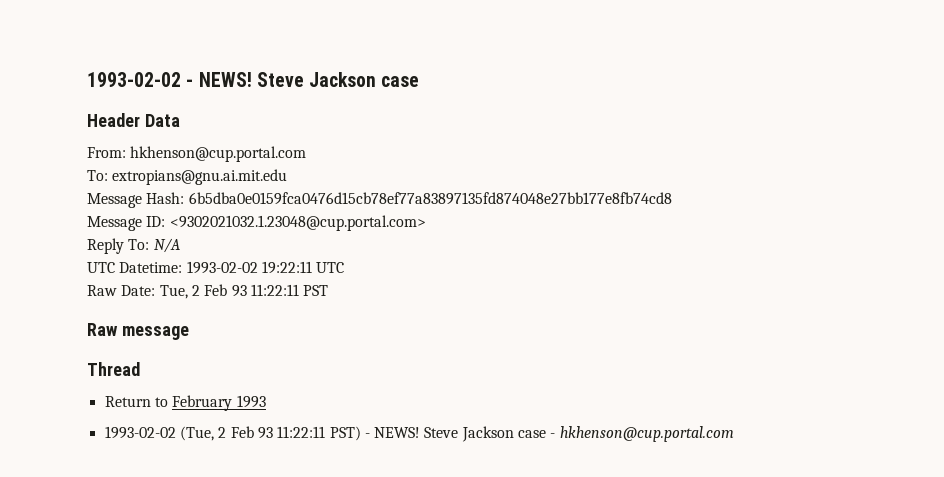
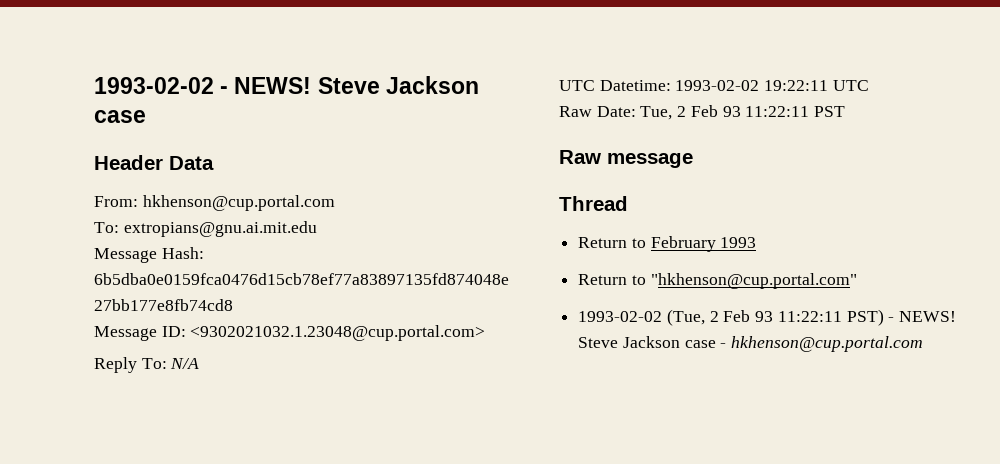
+ Return to "hkhenson@cup.portal.com"

